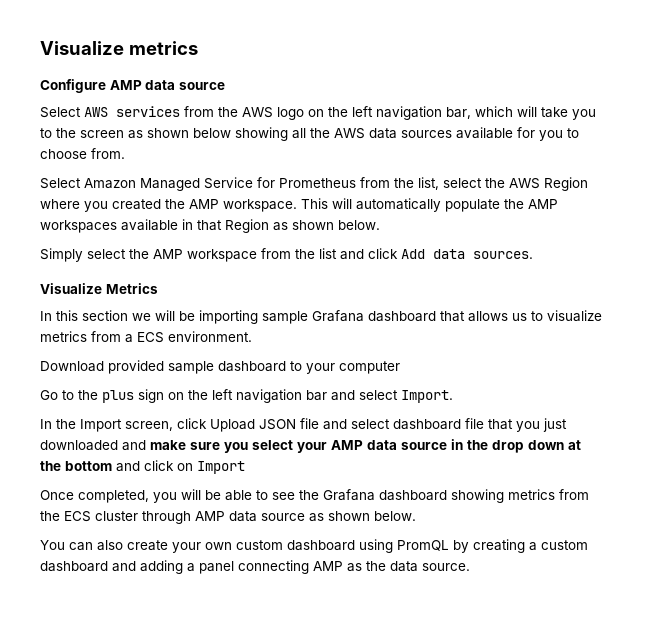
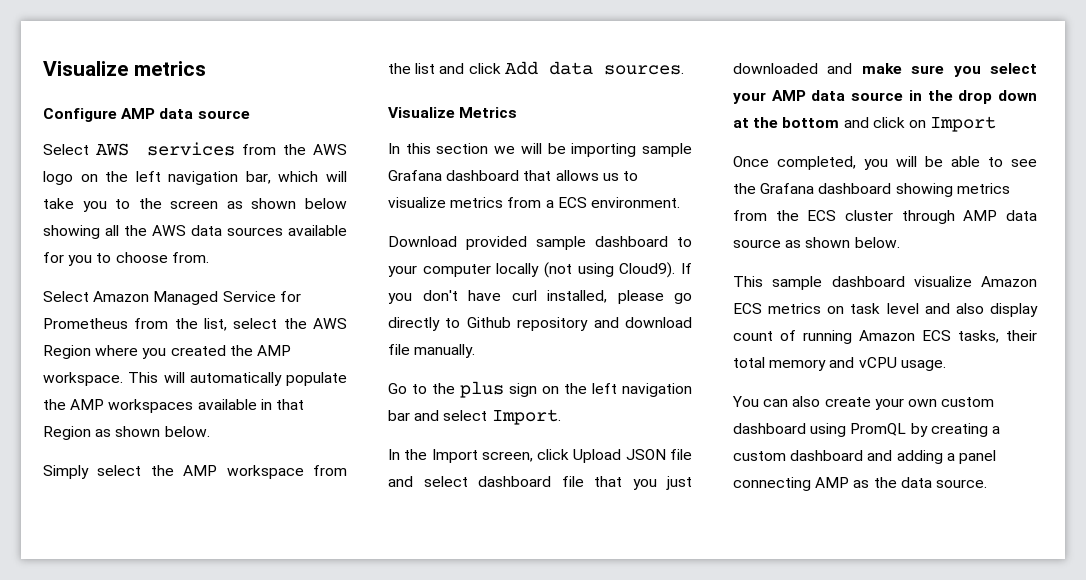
- Download provided sample dashboard to your computer
+ Download provided sample dashboard to your computer locally (not using Cloud9). If you don't have curl installed, please go directly to Github repository and download file manually.
+ This sample dashboard visualize Amazon ECS metrics on task level and also display count of running Amazon ECS tasks, their total memory and vCPU usage.

